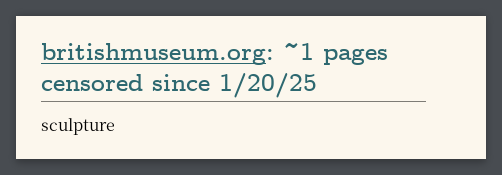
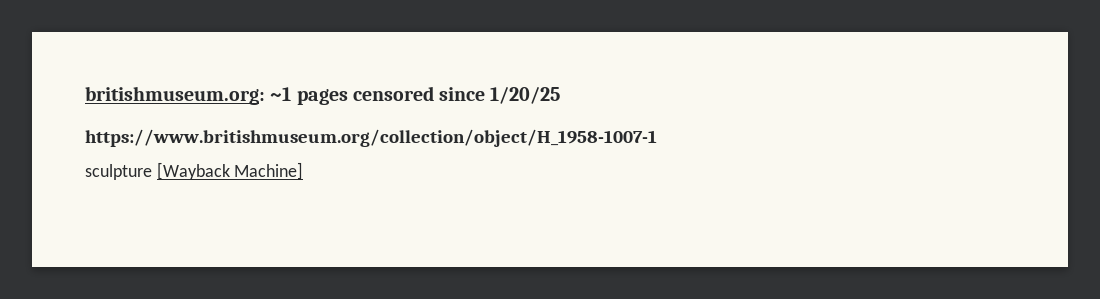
+ https://www.britishmuseum.org/collection/object/H_1958-1007-1
- sculpture
+ sculpture [Wayback Machine]

